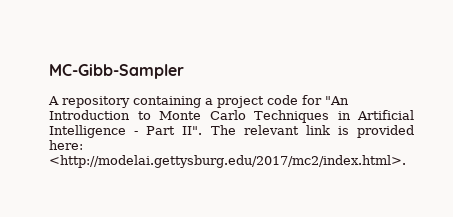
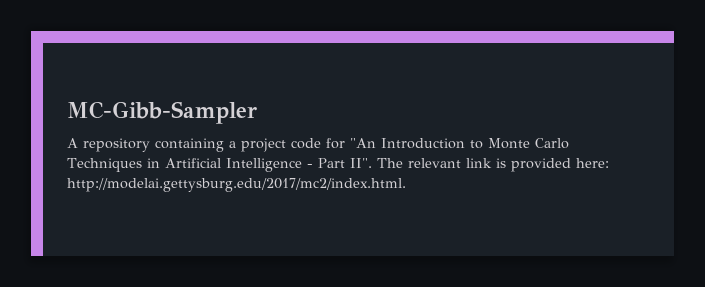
- A repository containing a project code for "An Introduction to Monte Carlo Techniques in Artificial Intelligence - Part II". The relevant link is provided here: <http://modelai.gettysburg.edu/2017/mc2/index.html>.
+ A repository containing a project code for "An Introduction to Monte Carlo Techniques in Artificial Intelligence - Part II". The relevant link is provided here: http://modelai.gettysburg.edu/2017/mc2/index.html.

